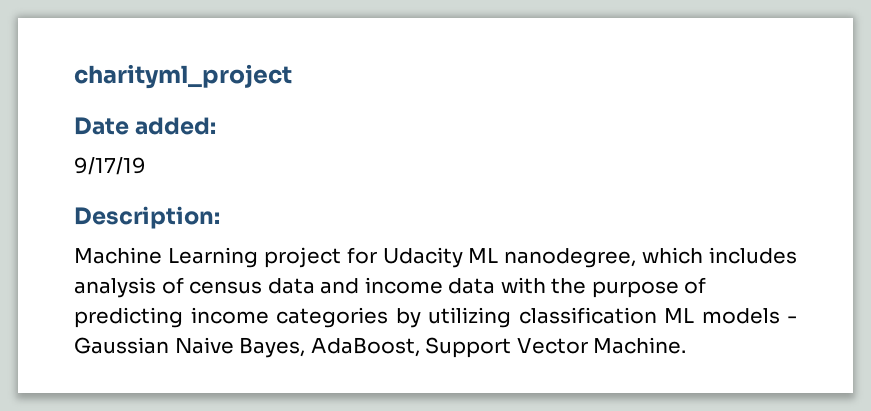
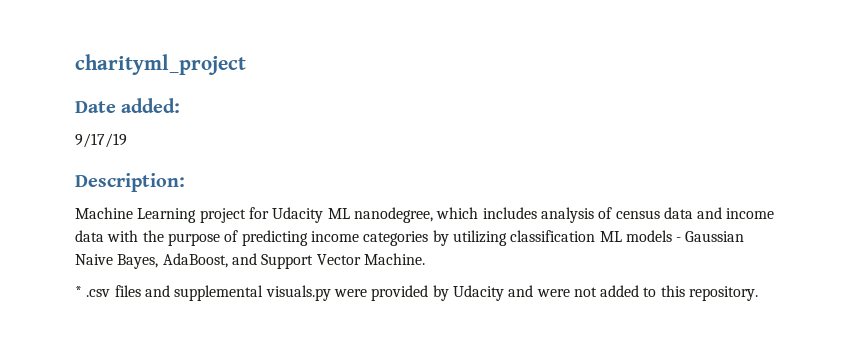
- Machine Learning project for Udacity ML nanodegree, which includes analysis of census data and income data with the purpose of predicting income categories by utilizing classification ML models - Gaussian Naive Bayes, AdaBoost, Support Vector Machine.
+ Machine Learning project for Udacity ML nanodegree, which includes analysis of census data and income data with the purpose of predicting income categories by utilizing classification ML models - Gaussian Naive Bayes, AdaBoost, and Support Vector Machine.
+ * .csv files and supplemental visuals.py were provided by Udacity and were not added to this repository.

